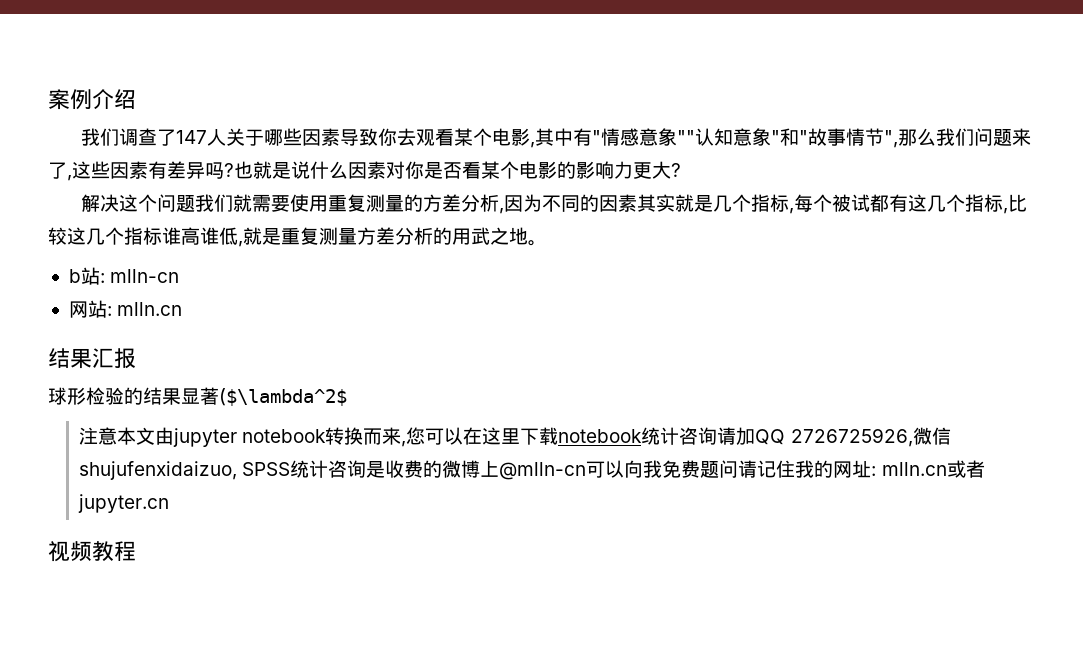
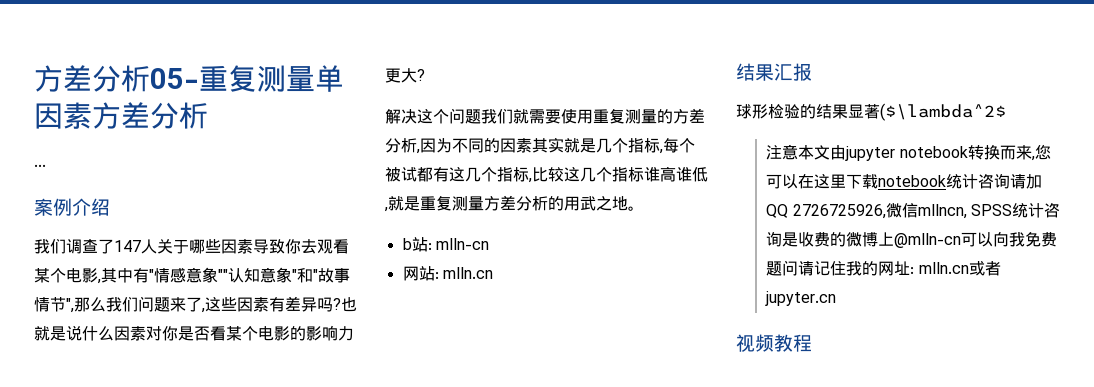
+ 方差分析05-重复测量单因素方差分析
+ ...
- 注意本文由jupyter notebook转换而来,您可以在这里下载notebook统计咨询请加QQ 2726725926,微信shujufenxidaizuo, SPSS统计咨询是收费的微博上@mlln-cn可以向我免费题问请记住我的网址: mlln.cn或者jupyter.cn
+ 注意本文由jupyter notebook转换而来,您可以在这里下载notebook统计咨询请加QQ 2726725926,微信mllncn, SPSS统计咨询是收费的微博上@mlln-cn可以向我免费题问请记住我的网址: mlln.cn或者jupyter.cn

